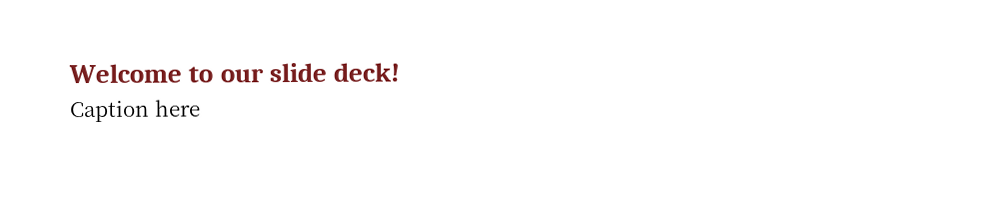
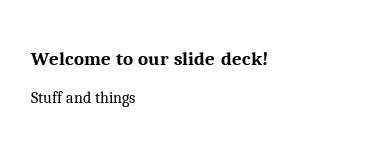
- Caption here
+ Stuff and things

